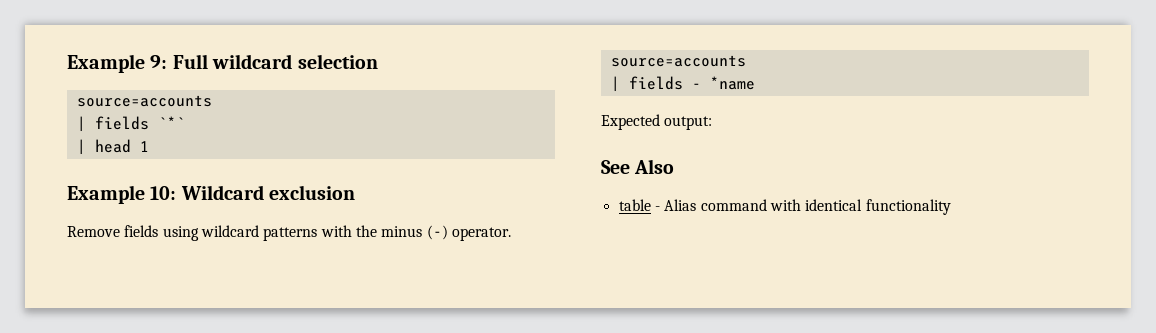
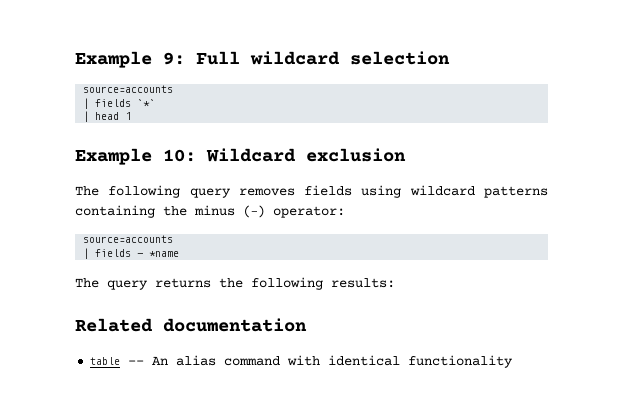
- Remove fields using wildcard patterns with the minus (-) operator.
+ The following query removes fields using wildcard patterns containing the minus (-) operator:
- Expected output:
- See Also
- table - Alias command with identical functionality
+ The query returns the following results:
+ Related documentation
+ table -- An alias command with identical functionality

